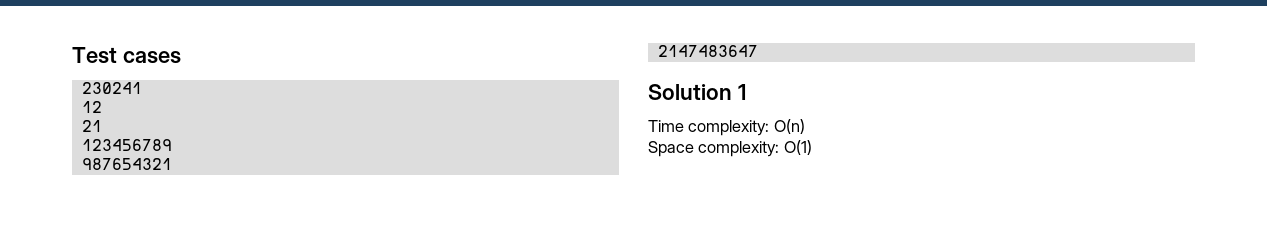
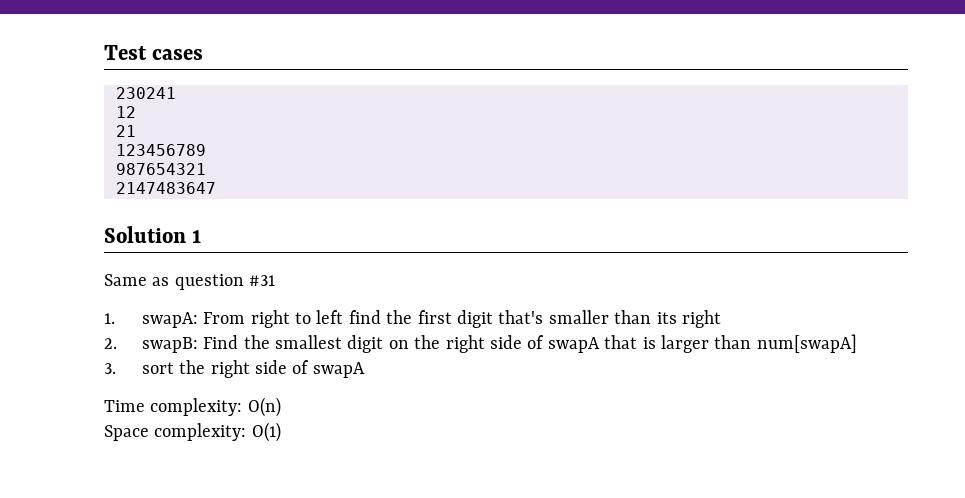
+ Same as question #31
+ 1. swapA: From right to left find the first digit that's smaller than its right
+ 2. swapB: Find the smallest digit on the right side of swapA that is larger than num[swapA]
+ 3. sort the right side of swapA

